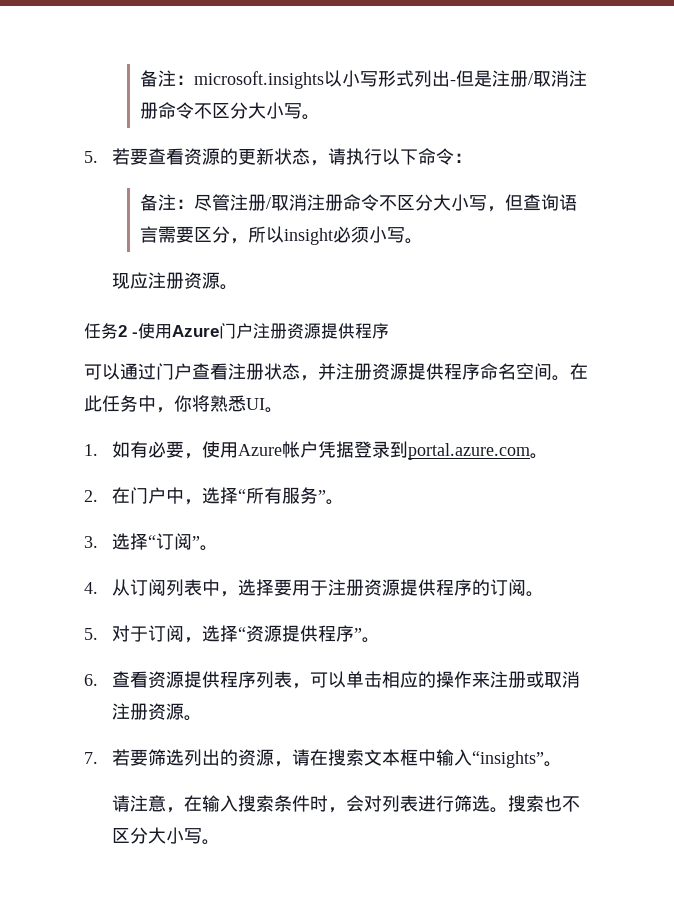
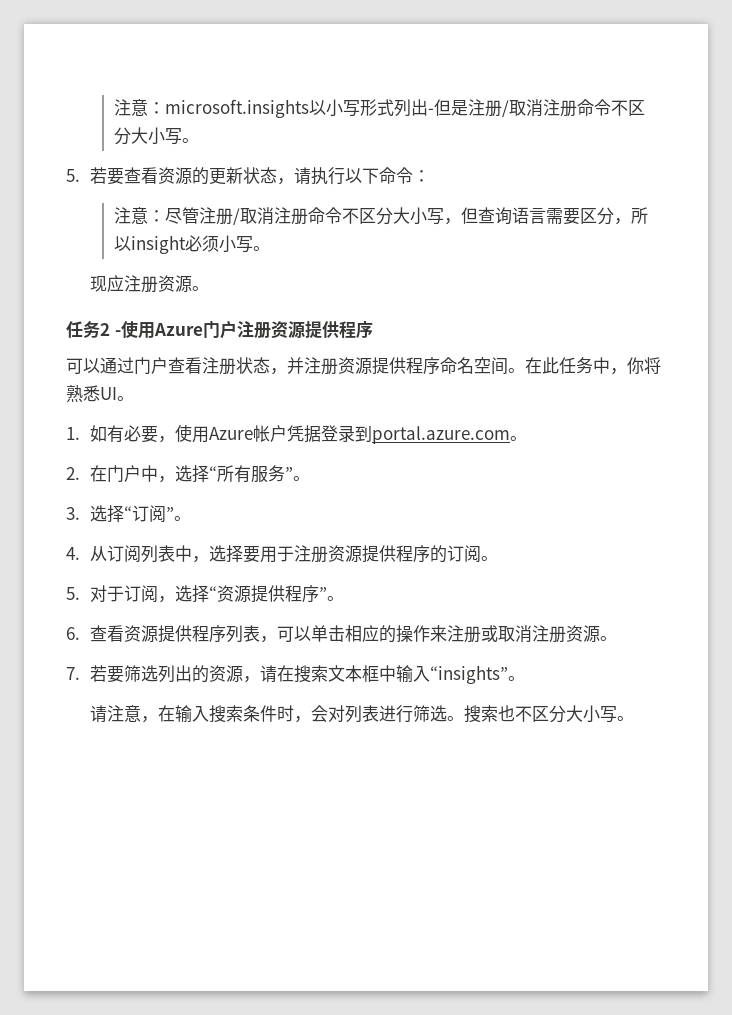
- 备注：microsoft.insights以小写形式列出-但是注册/取消注册命令不区分大小写。
+ 注意：microsoft.insights以小写形式列出-但是注册/取消注册命令不区分大小写。
- 备注：尽管注册/取消注册命令不区分大小写，但查询语言需要区分，所以insight必须小写。
+ 注意：尽管注册/取消注册命令不区分大小写，但查询语言需要区分，所以insight必须小写。

